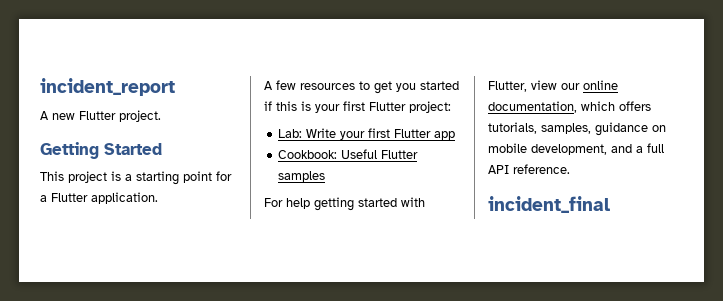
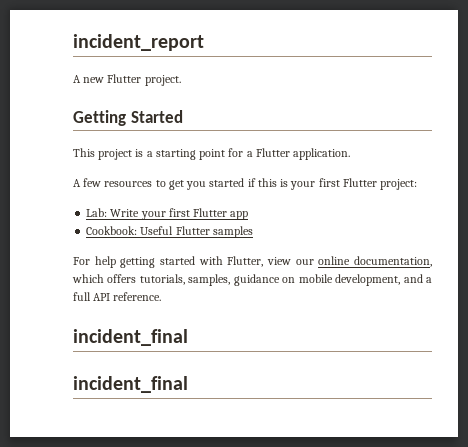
  For help getting started with Flutter, view our online documentation, which offers tutorials, samples, guidance on mobile development, and a full API reference.
+ incident_final

